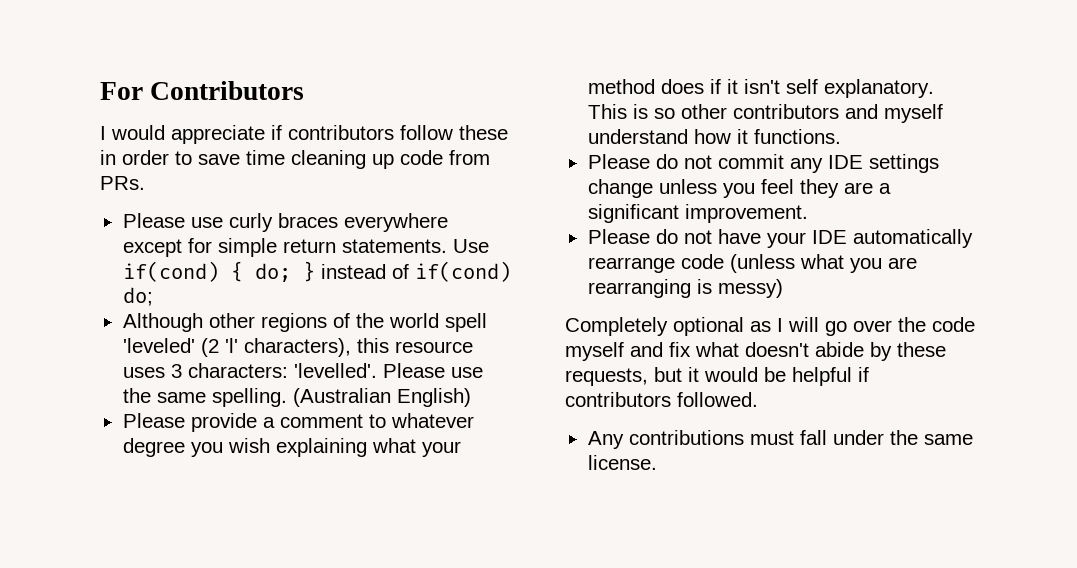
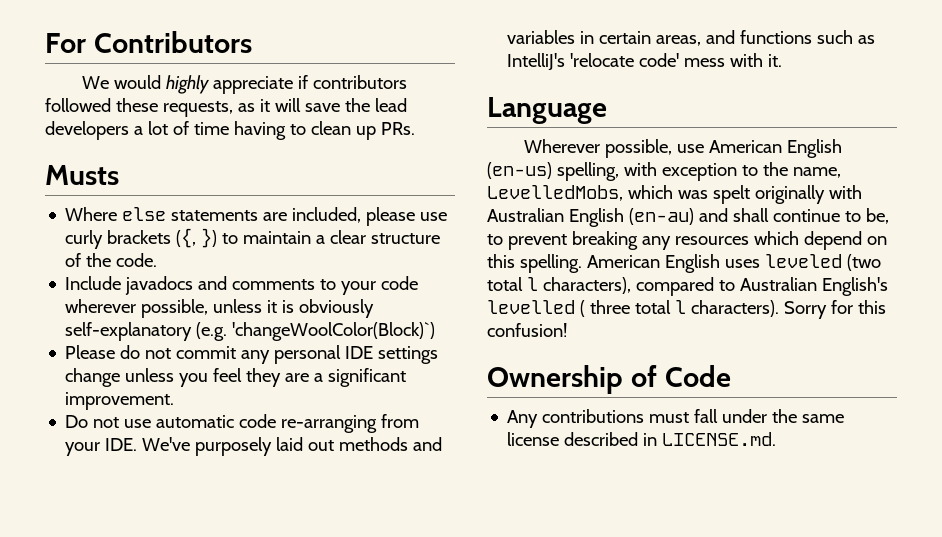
- I would appreciate if contributors follow these in order to save time cleaning up code from PRs.
- Please use curly braces everywhere except for simple return statements. Use if(cond) { do; } instead of if(cond) do;
- Although other regions of the world spell 'leveled' (2 'l' characters), this resource uses 3 characters: 'levelled'. Please use the same spelling. (Australian English)
- Please provide a comment to whatever degree you wish explaining what your method does if it isn't self explanatory. This is so other contributors and myself understand how it functions.
+ We would highly appreciate if contributors followed these requests, as it will save the lead developers a lot of time having to clean up PRs.
+ Musts
+ Where else statements are included, please use curly brackets ({, }) to maintain a clear structure of the code.
+ Include javadocs and comments to your code wherever possible, unless it is obviously self-explanatory (e.g. 'changeWoolColor(Block)`)
- Please do not commit any IDE settings change unless you feel they are a significant improvement.
+ Please do not commit any personal IDE settings change unless you feel they are a significant improvement.
- Please do not have your IDE automatically rearrange code (unless what you are rearranging is messy)
- Completely optional as I will go over the code myself and fix what doesn't abide by these requests, but it would be helpful if contributors followed.
+ Do not use automatic code re-arranging from your IDE. We've purposely laid out methods and variables in certain areas, and functions such as IntelliJ's 'relocate code' mess with it.
+ Language
+ Wherever possible, use American English (en-us) spelling, with exception to the name, LevelledMobs, which was spelt originally with Australian English (en-au) and shall continue to be, to prevent breaking any resources which depend on this spelling. American English uses leveled (two total l characters), compared to Australian English's levelled ( three total l characters). Sorry for this confusion!
+ Ownership of Code
- Any contributions must fall under the same license.
+ Any contributions must fall under the same license described in LICENSE.md.

